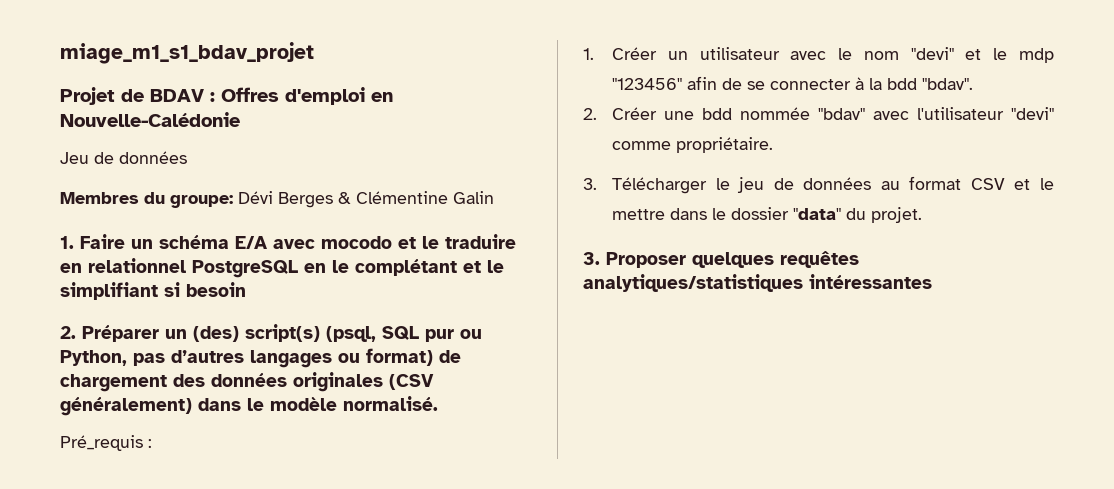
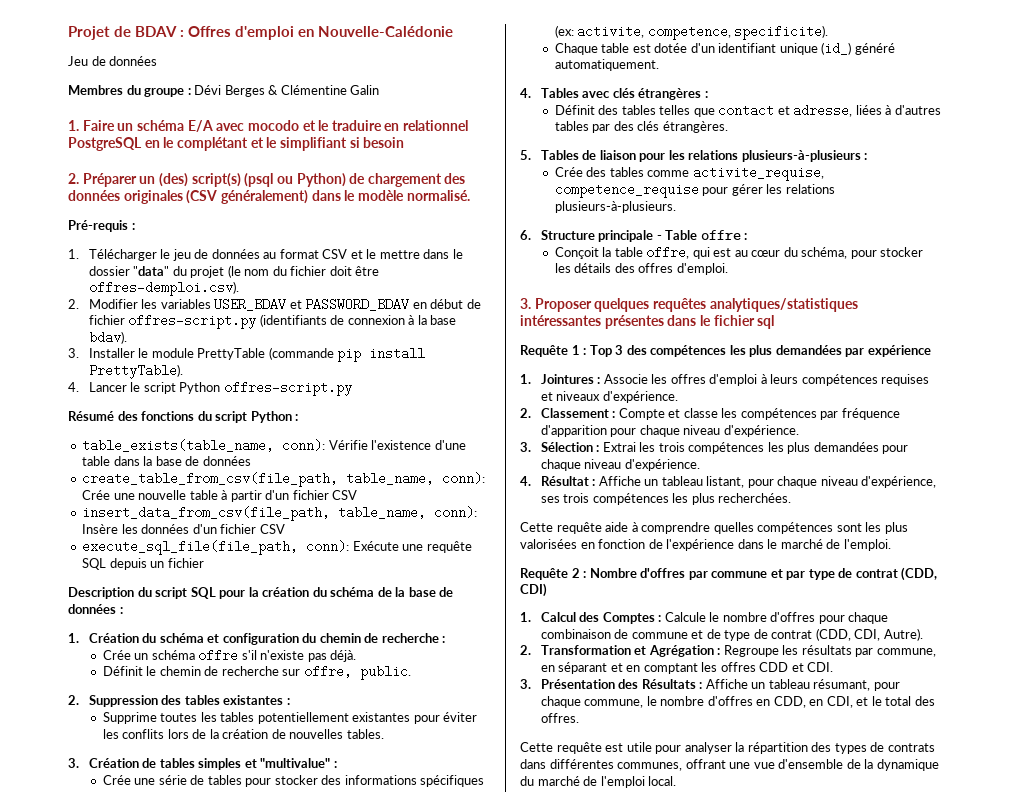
- miage_m1_s1_bdav_projet
- Membres du groupe: Dévi Berges & Clémentine Galin
+ Membres du groupe : Dévi Berges & Clémentine Galin
- 2. Préparer un (des) script(s) (psql, SQL pur ou Python, pas d’autres langages ou format) de chargement des données originales (CSV généralement) dans le modèle normalisé.
+ 2. Préparer un (des) script(s) (psql ou Python) de chargement des données originales (CSV généralement) dans le modèle normalisé.
- Pré_requis :
- 1. Créer un utilisateur avec le nom "devi" et le mdp "123456" afin de se connecter à la bdd "bdav".
- 2. Créer une bdd nommée "bdav" avec l'utilisateur "devi" comme propriétaire.
- 3. Télécharger le jeu de données au format CSV et le mettre dans le dossier "data" du projet.
+ Pré-requis :
+ 1. Télécharger le jeu de données au format CSV et le mettre dans le dossier "data" du projet (le nom du fichier doit être offres-demploi.csv).
+ 2. Modifier les variables USER_BDAV et PASSWORD_BDAV en début de fichier offres-script.py (identifiants de connexion à la base bdav).
+ 3. Installer le module PrettyTable (commande pip install PrettyTable).
+ 4. Lancer le script Python offres-script.py
+ Résumé des fonctions du script Python :
+ table_exists(table_name, conn): Vérifie l'existence d'une table dans la base de données
+ create_table_from_csv(file_path, table_name, conn): Crée une nouvelle table à partir d'un fichier CSV
+ insert_data_from_csv(file_path, table_name, conn): Insère les données d'un fichier CSV
+ execute_sql_file(file_path, conn): Exécute une requête SQL depuis un fichier
+ Description du script SQL pour la création du schéma de la base de données :
+ 1. Création du schéma et configuration du chemin de recherche :
+ Crée un schéma offre s'il n'existe pas déjà.
+ Définit le chemin de recherche sur offre, public.
+ 2. Suppression des tables existantes :
+ Supprime toutes les tables potentiellement existantes pour éviter les conflits lors de la création de nouvelles tables.
+ 3. Création de tables simples et "multivalue" :
+ Crée une série de tables pour stocker des informations spécifiques (ex: activite, competence, specificite).
+ Chaque table est dotée d'un identifiant unique (id_) généré automatiquement.
+ 4. Tables avec clés étrangères :
+ Définit des tables telles que contact et adresse, liées à d'autres tables par des clés étrangères.
+ 5. Tables de liaison pour les relations plusieurs-à-plusieurs :
+ Crée des tables comme activite_requise, competence_requise pour gérer les relations plusieurs-à-plusieurs.
+ 6. Structure principale - Table offre :
+ Conçoit la table offre, qui est au cœur du schéma, pour stocker les détails des offres d'emploi.
- 3. Proposer quelques requêtes analytiques/statistiques intéressantes
+ 3. Proposer quelques requêtes analytiques/statistiques intéressantes présentes dans le fichier sql
+ Requête 1 : Top 3 des compétences les plus demandées par expérience
+ 1. Jointures : Associe les offres d'emploi à leurs compétences requises et niveaux d'expérience.
+ 2. Classement : Compte et classe les compétences par fréquence d'apparition pour chaque niveau d'expérience.
+ 3. Sélection : Extrai les trois compétences les plus demandées pour chaque niveau d'expérience.
+ 4. Résultat : Affiche un tableau listant, pour chaque niveau d'expérience, ses trois compétences les plus recherchées.
+ Cette requête aide à comprendre quelles compétences sont les plus valorisées en fonction de l'expérience dans le marché de l'emploi.
+ Requête 2 : Nombre d'offres par commune et par type de contrat (CDD, CDI)
+ 1. Calcul des Comptes : Calcule le nombre d'offres pour chaque combinaison de commune et de type de contrat (CDD, CDI, Autre).
+ 2. Transformation et Agrégation : Regroupe les résultats par commune, en séparant et en comptant les offres CDD et CDI.
+ 3. Présentation des Résultats : Affiche un tableau résumant, pour chaque commune, le nombre d'offres en CDD, en CDI, et le total des offres.
+ Cette requête est utile pour analyser la répartition des types de contrats dans différentes communes, offrant une vue d'ensemble de la dynamique du marché de l'emploi local.

